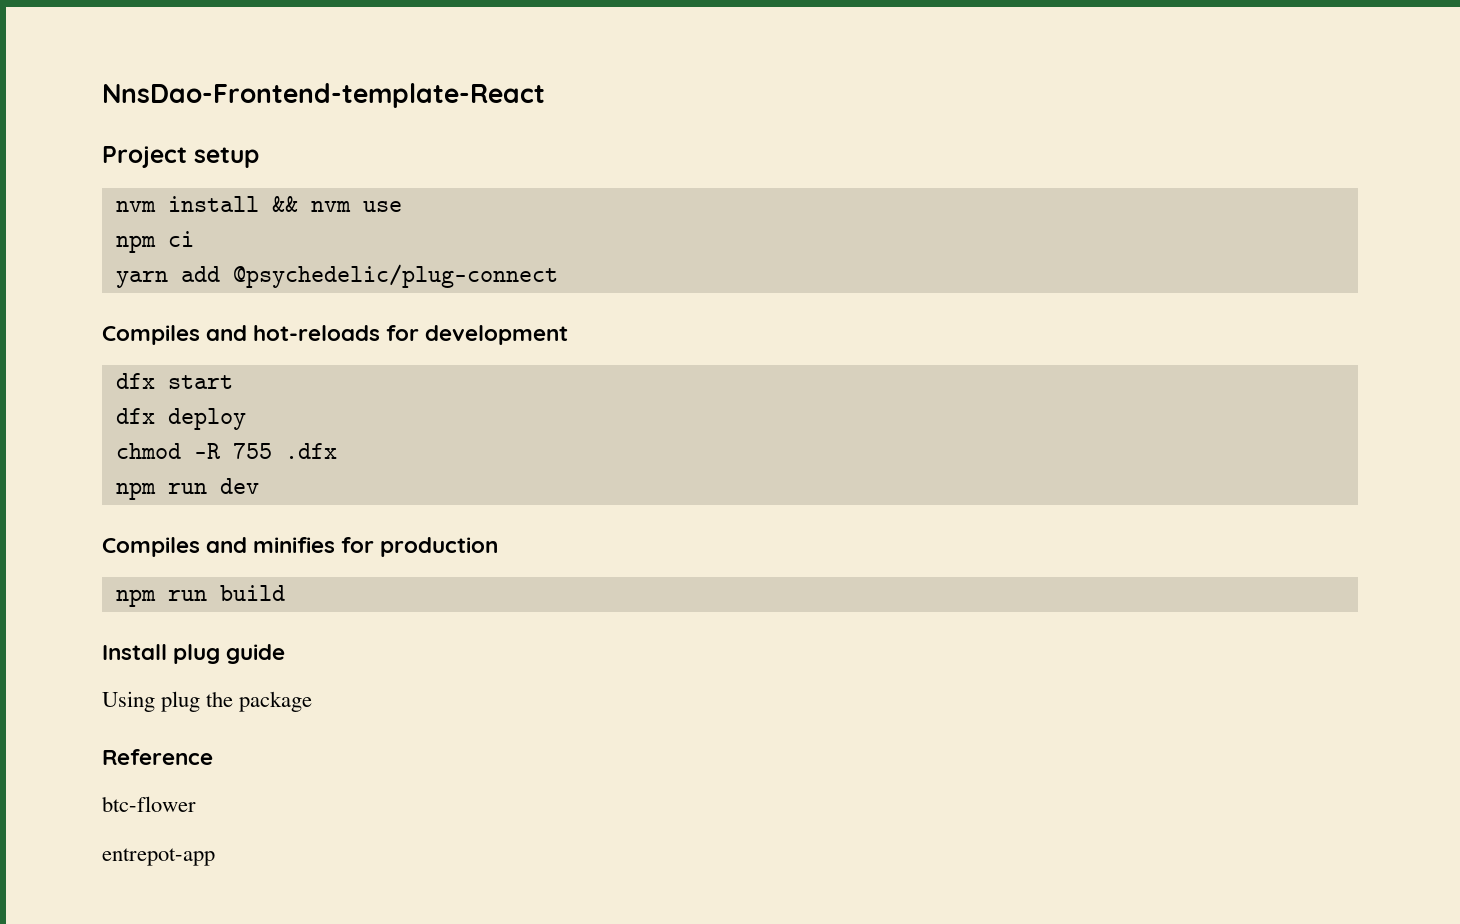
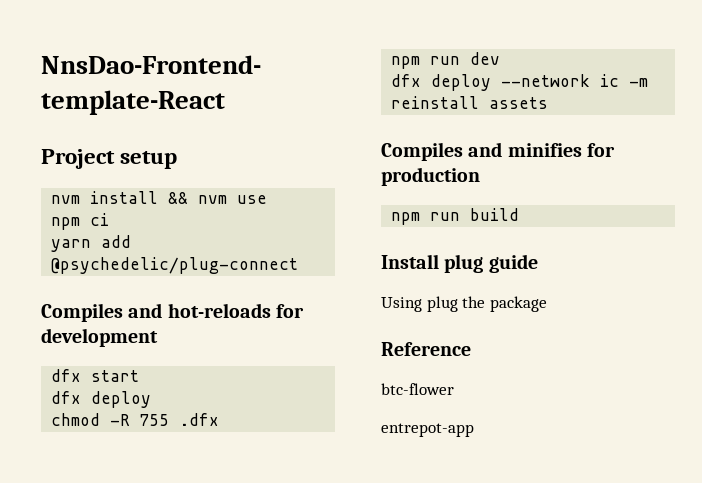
+ dfx deploy --network ic -m reinstall assets

